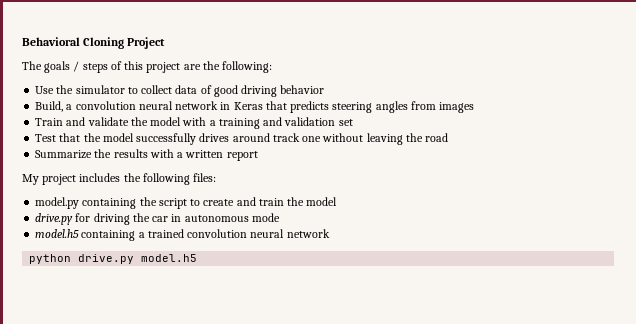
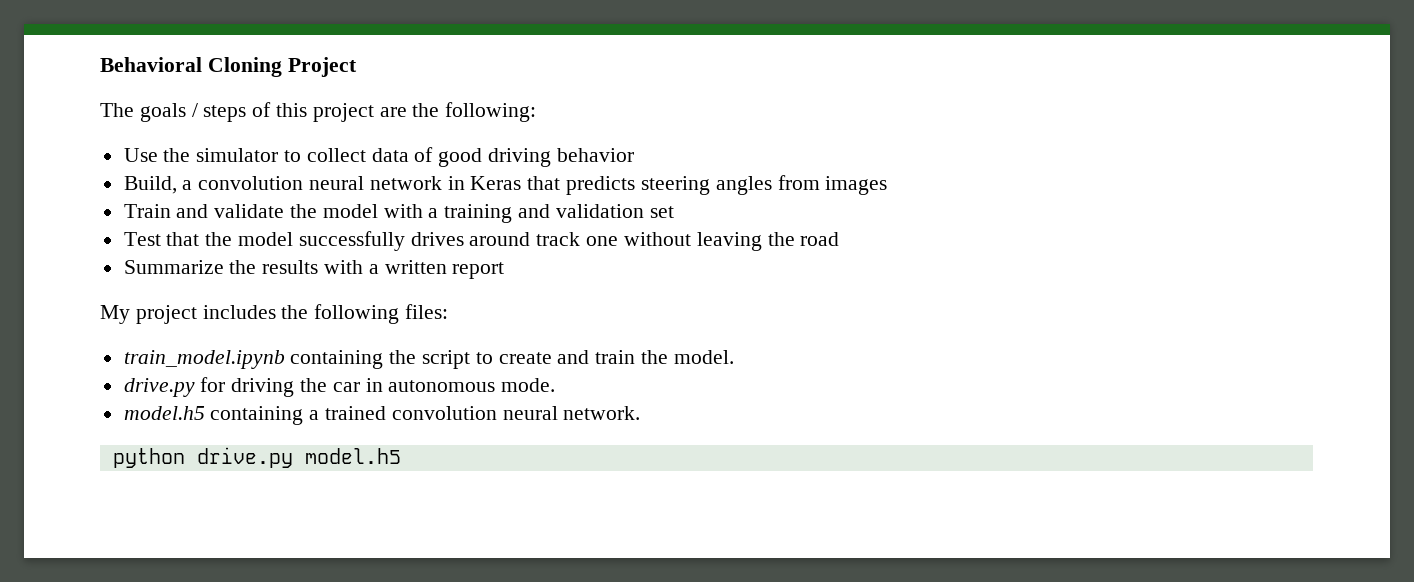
- model.py containing the script to create and train the model
+ train_model.ipynb containing the script to create and train the model.
- drive.py for driving the car in autonomous mode
+ drive.py for driving the car in autonomous mode.
- model.h5 containing a trained convolution neural network
+ model.h5 containing a trained convolution neural network.

